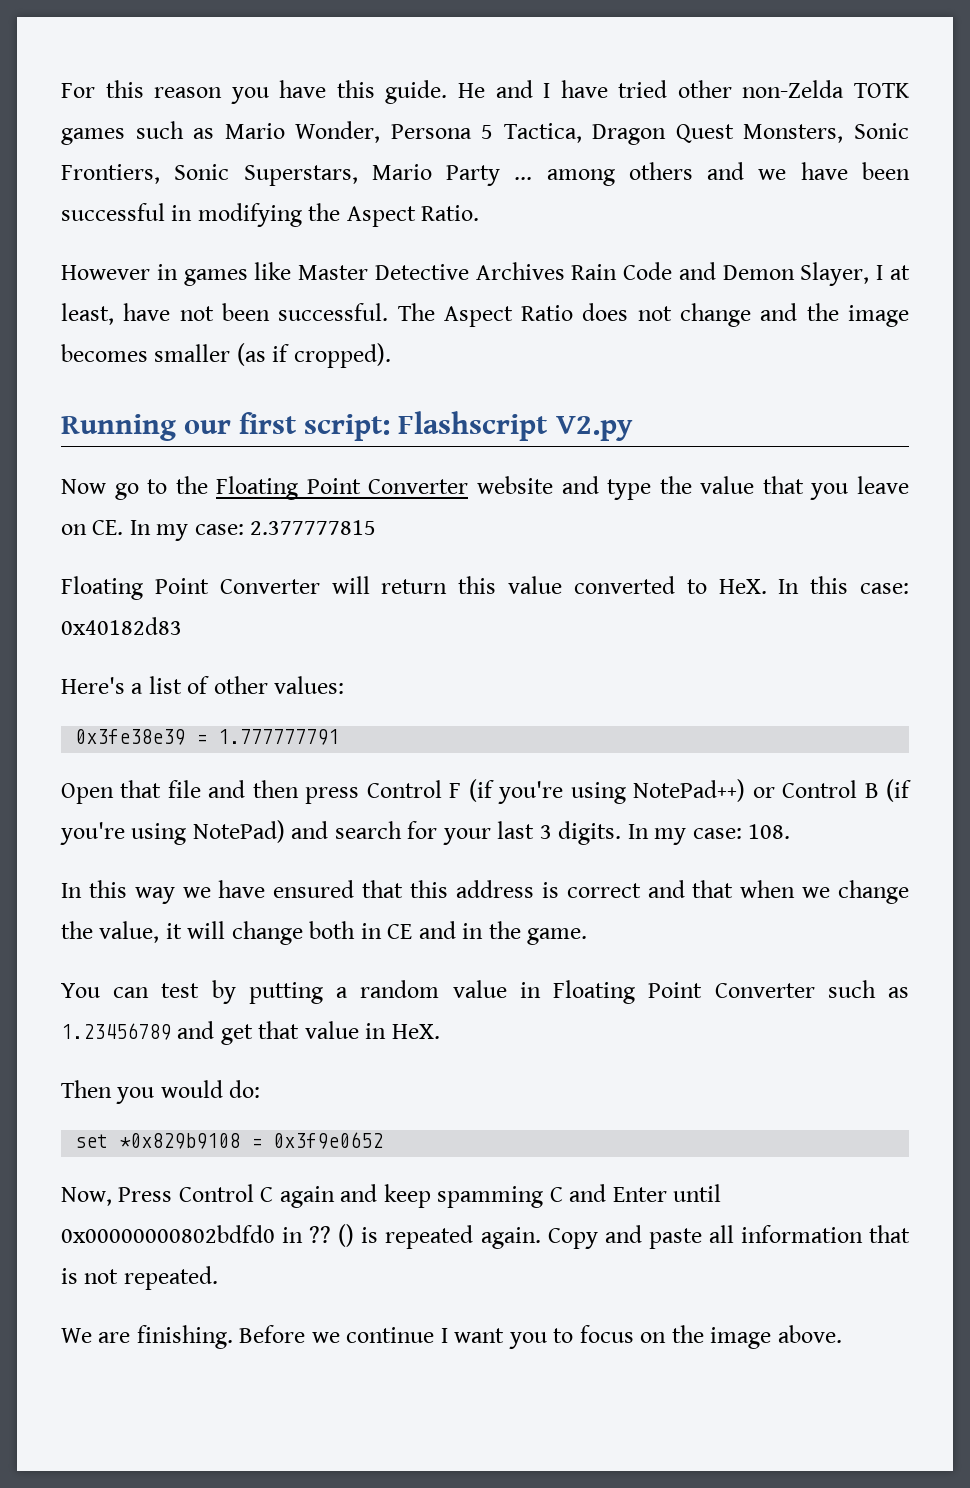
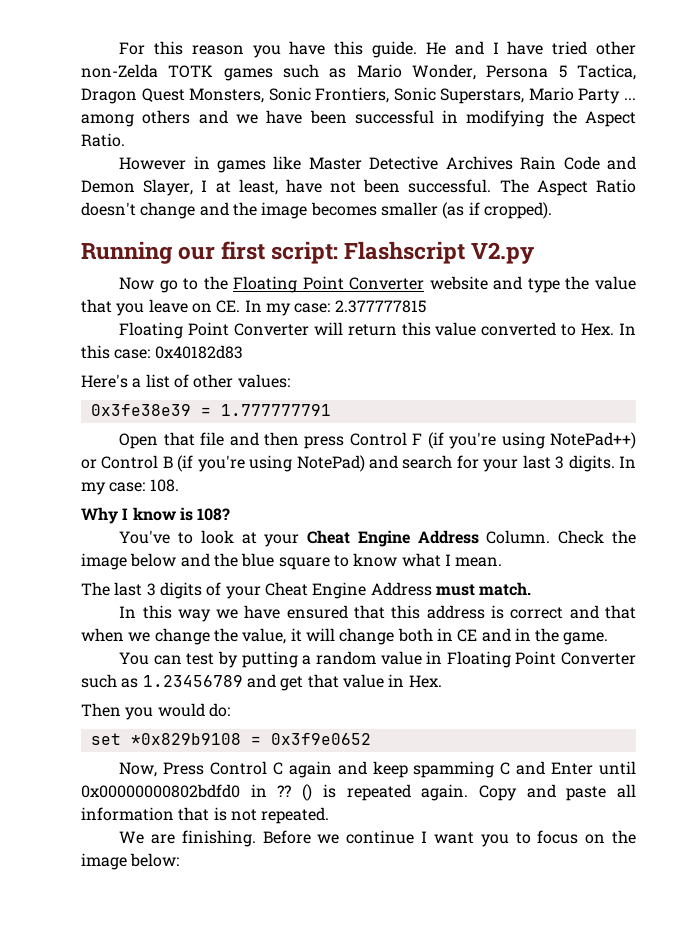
- The Aspect Ratio does not change and the image becomes smaller (as if cropped).
+ The Aspect Ratio doesn't change and the image becomes smaller (as if cropped).
- Floating Point Converter will return this value converted to HeX. In this case: 0x40182d83
+ Floating Point Converter will return this value converted to Hex. In this case: 0x40182d83
+ Why I know is 108?
+ You've to look at your Cheat Engine Address Column. Check the image below and the blue square to know what I mean.
+ The last 3 digits of your Cheat Engine Address must match.
- You can test by putting a random value in Floating Point Converter such as 1.23456789 and get that value in HeX.
+ You can test by putting a random value in Floating Point Converter such as 1.23456789 and get that value in Hex.
- Before we continue I want you to focus on the image above.
+ Before we continue I want you to focus on the image below:

